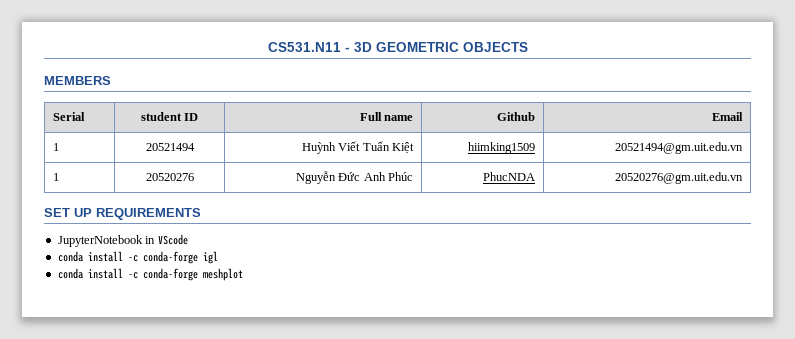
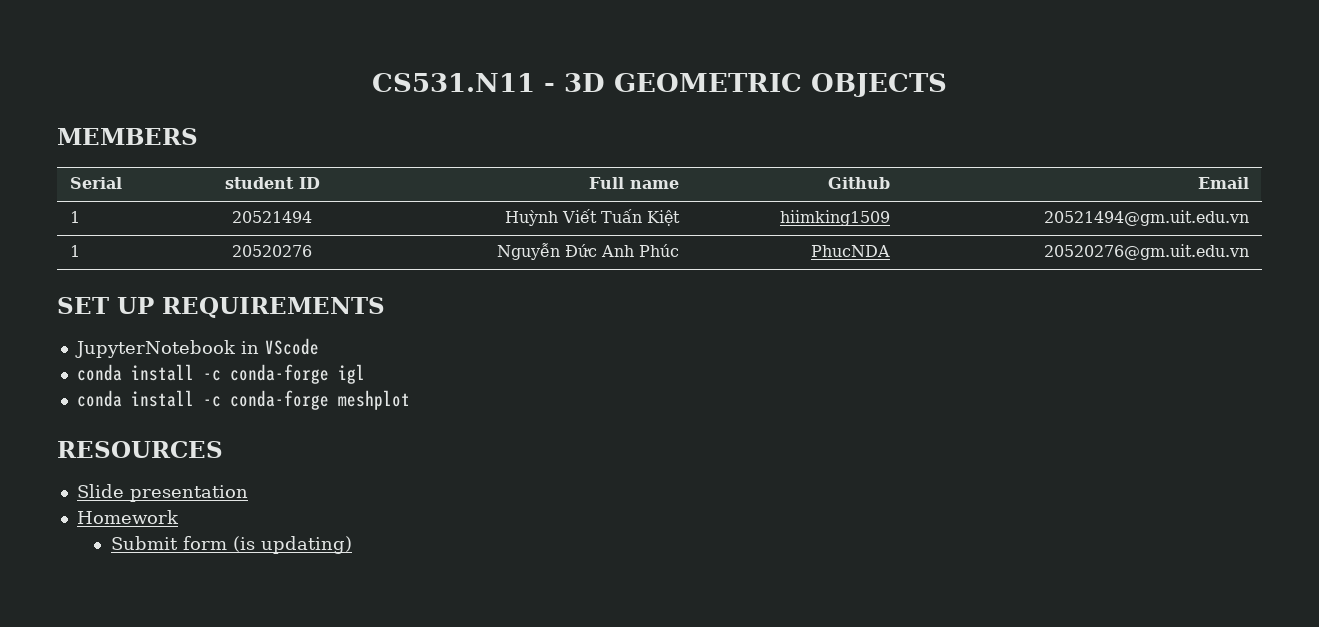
+ RESOURCES
+ Slide presentation
+ Homework
+ Submit form (is updating)

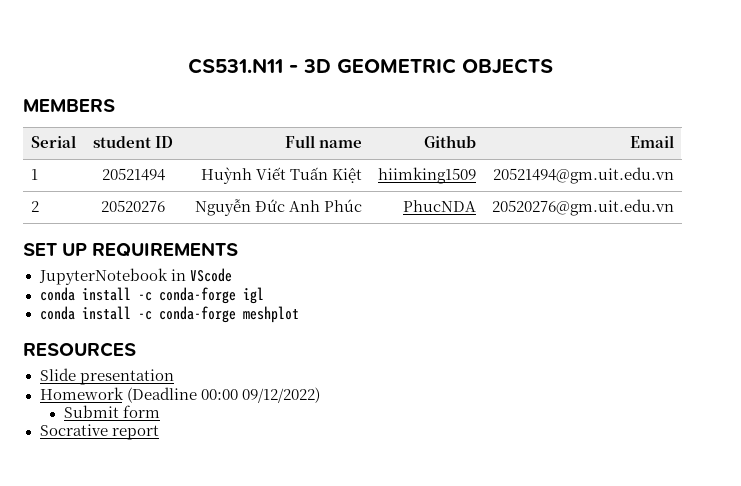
- 1 | 20520276 | Nguyễn Đức Anh Phúc | PhucNDA | 20520276@gm.uit.edu.vn
+ 2 | 20520276 | Nguyễn Đức Anh Phúc | PhucNDA | 20520276@gm.uit.edu.vn
- Homework
+ Homework (Deadline 00:00 09/12/2022)
- Submit form (is updating)
+ Submit form
+ Socrative report

